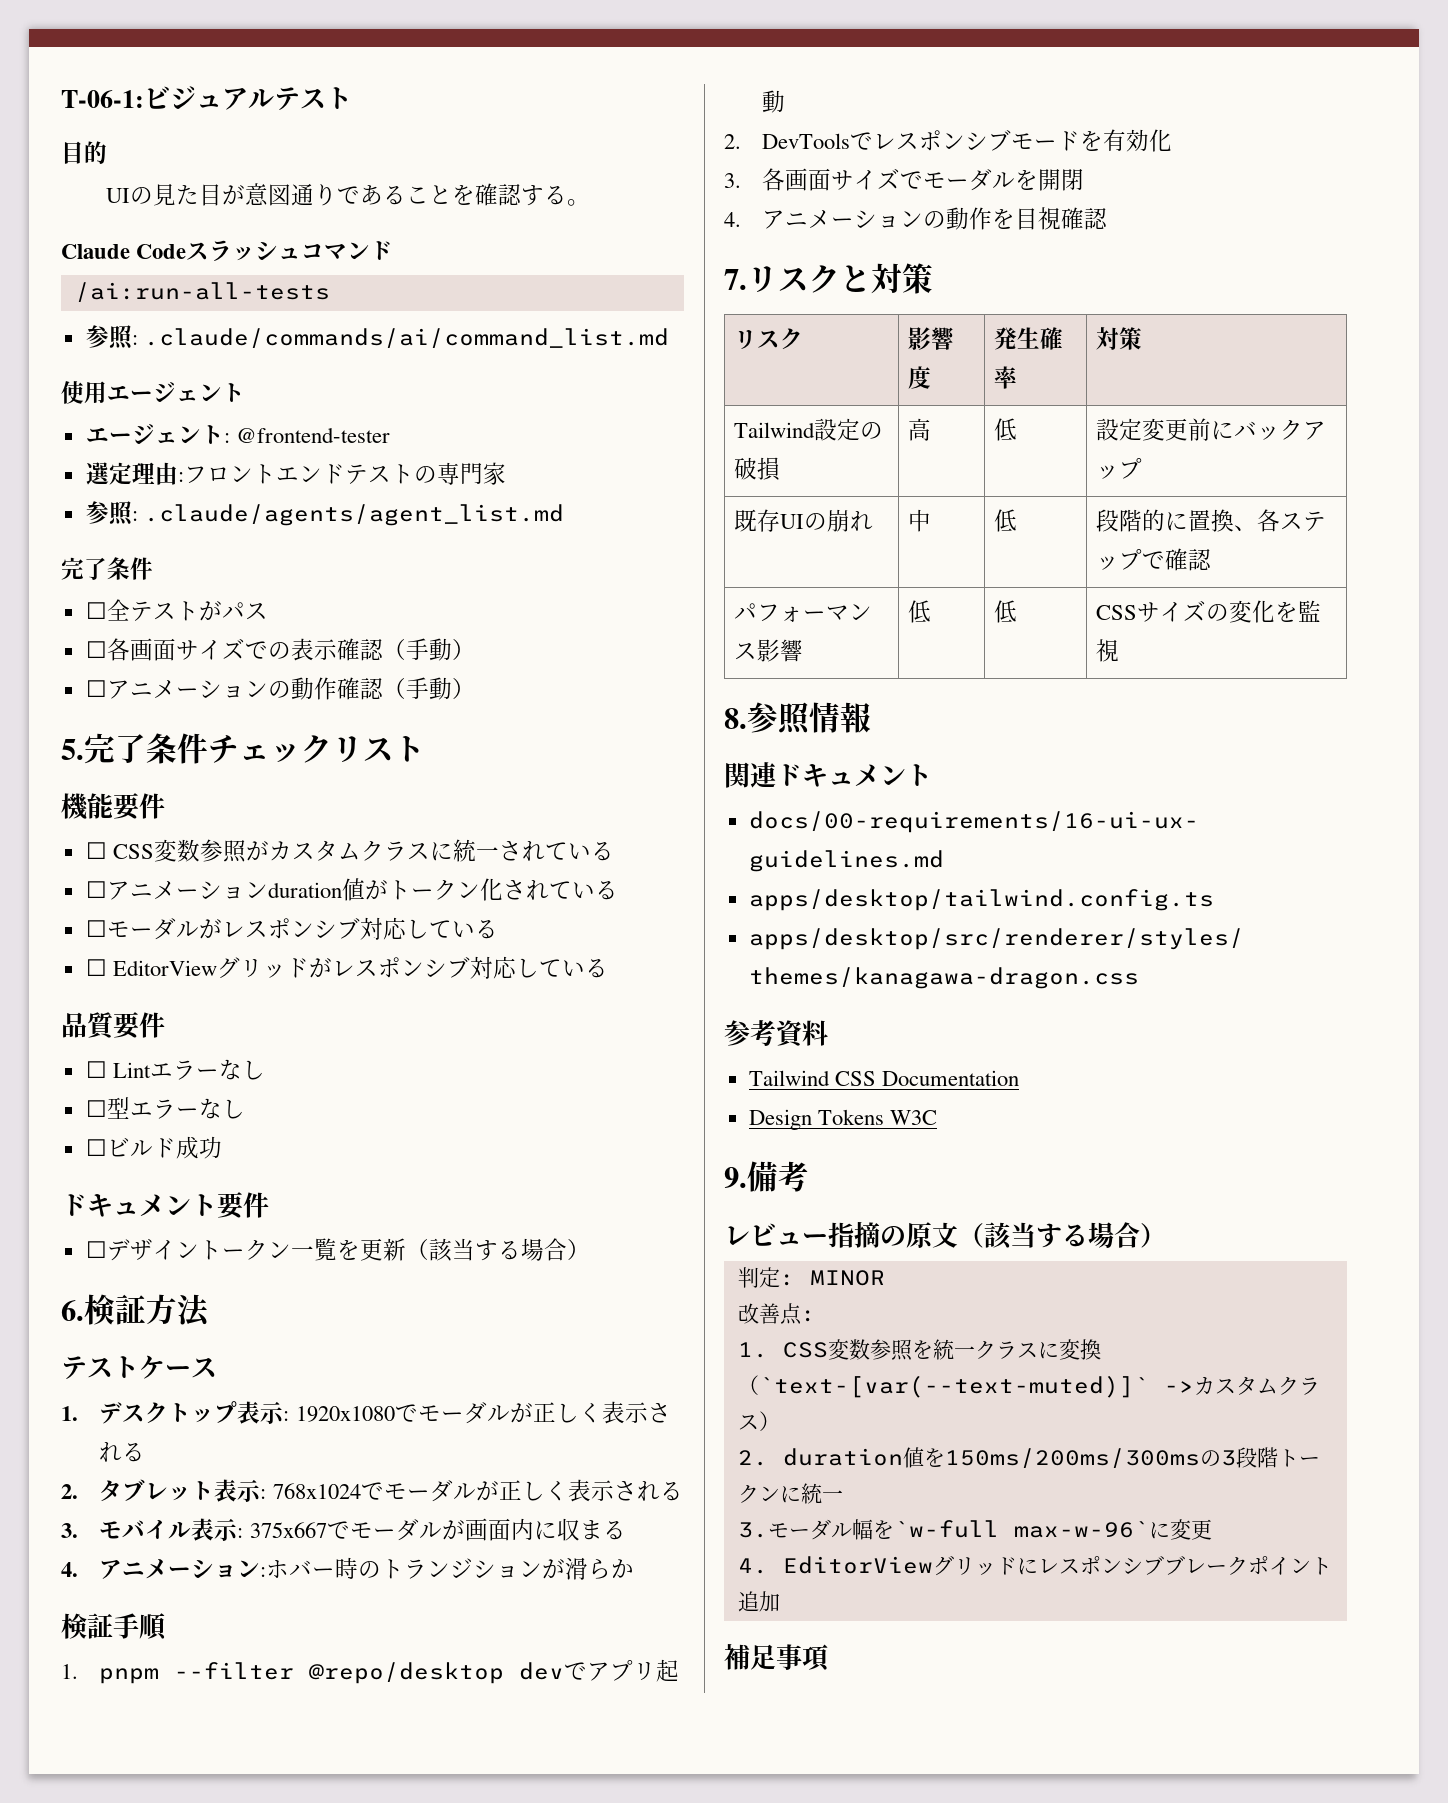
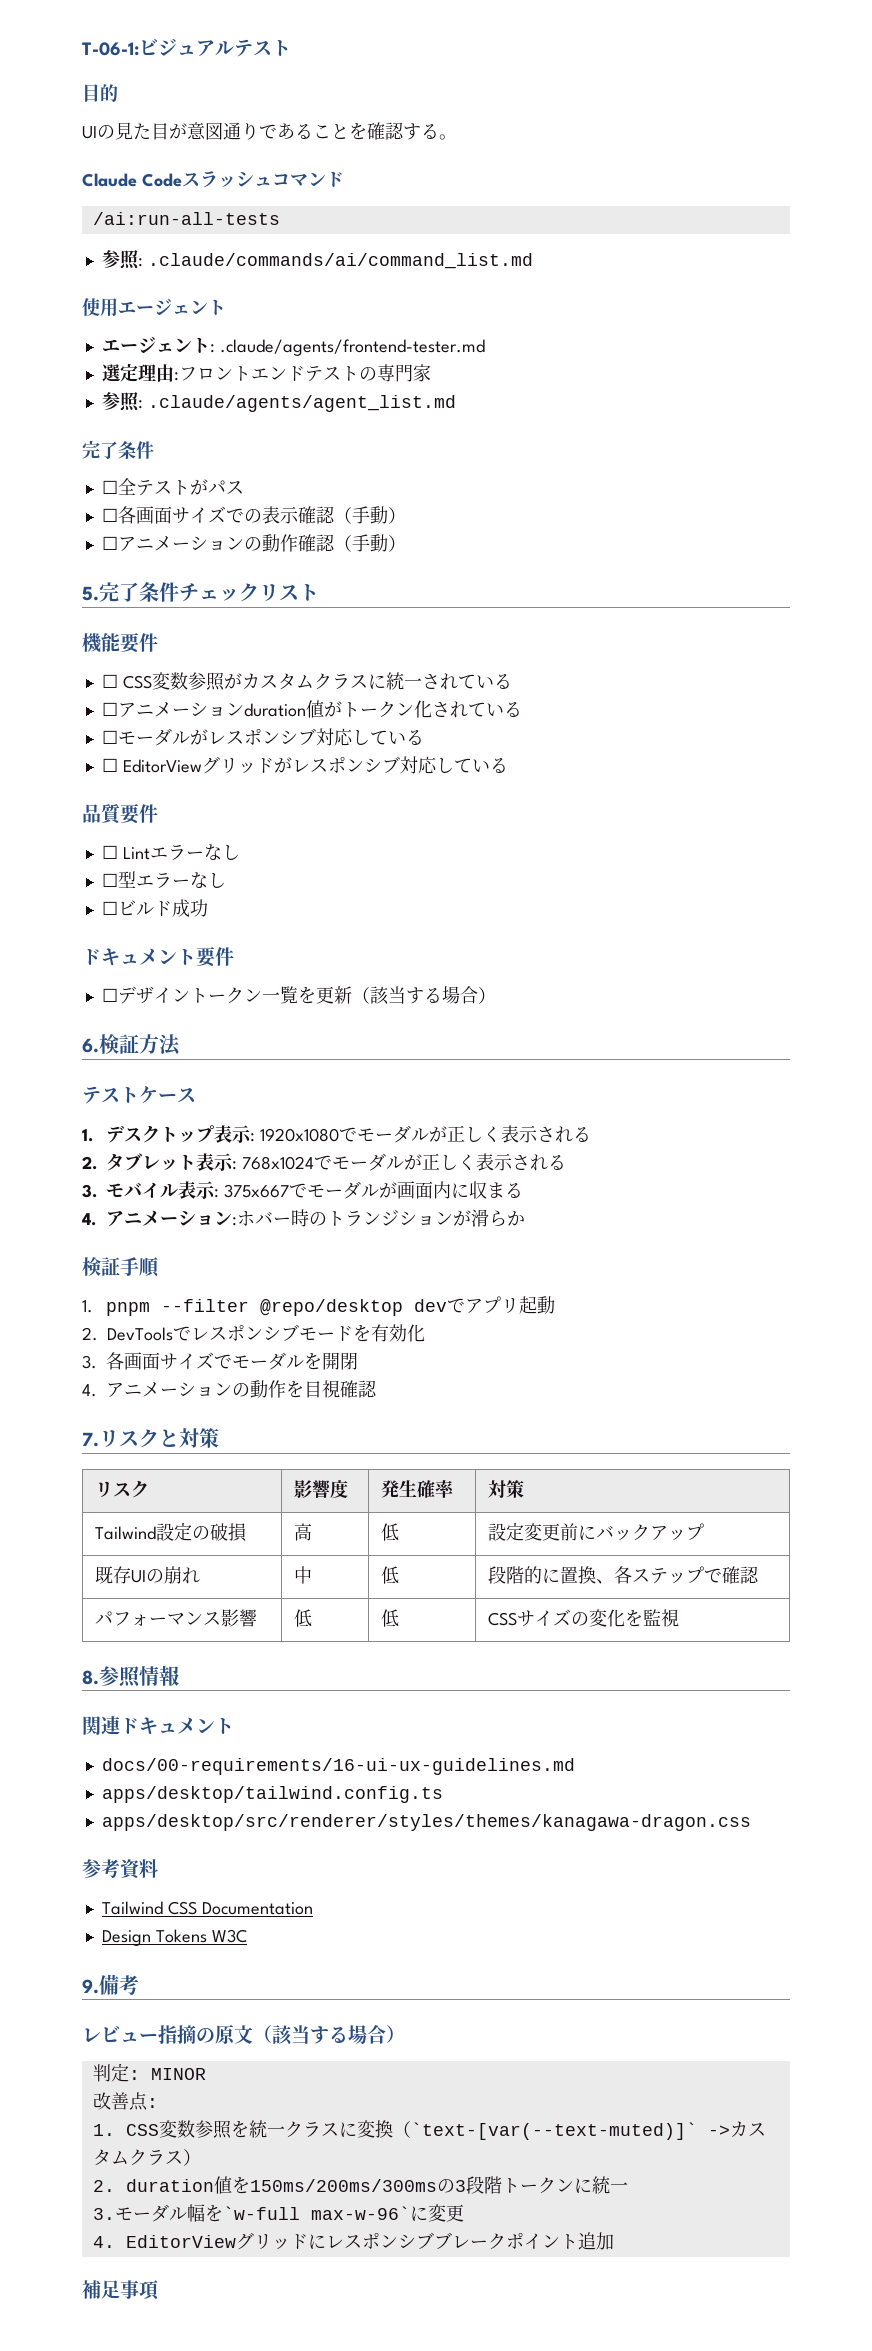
- エージェント: @frontend-tester
+ エージェント: .claude/agents/frontend-tester.md

